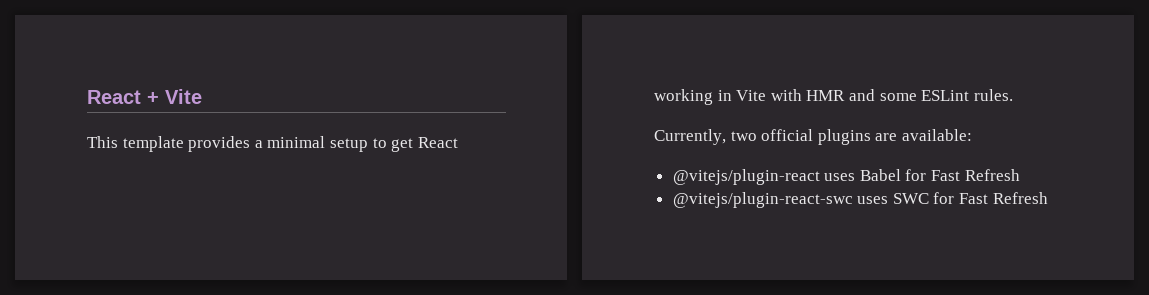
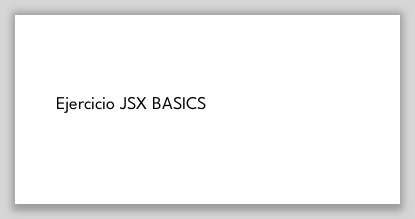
- React + Vite
- This template provides a minimal setup to get React working in Vite with HMR and some ESLint rules.
- Currently, two official plugins are available:
- @vitejs/plugin-react uses Babel for Fast Refresh
- @vitejs/plugin-react-swc uses SWC for Fast Refresh
+ Ejercicio JSX BASICS

